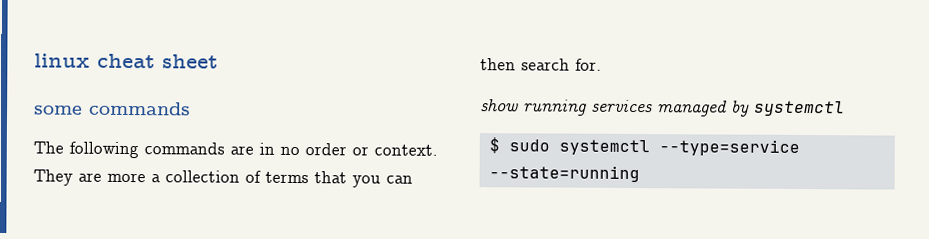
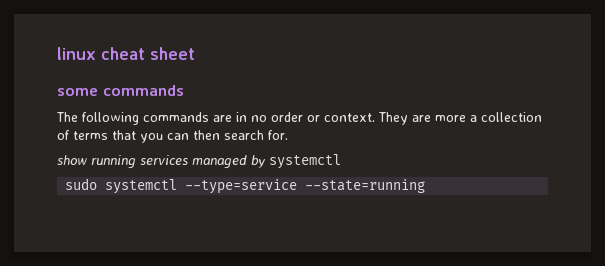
- $ sudo systemctl --type=service --state=running
+ sudo systemctl --type=service --state=running

